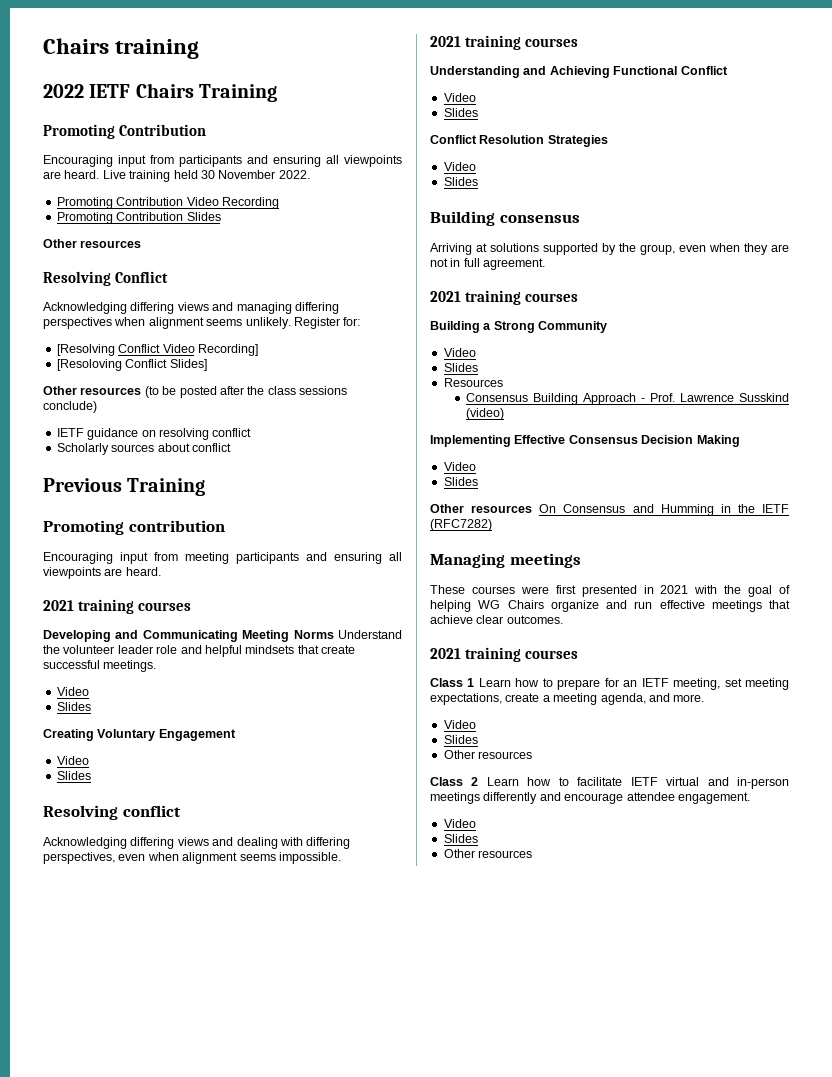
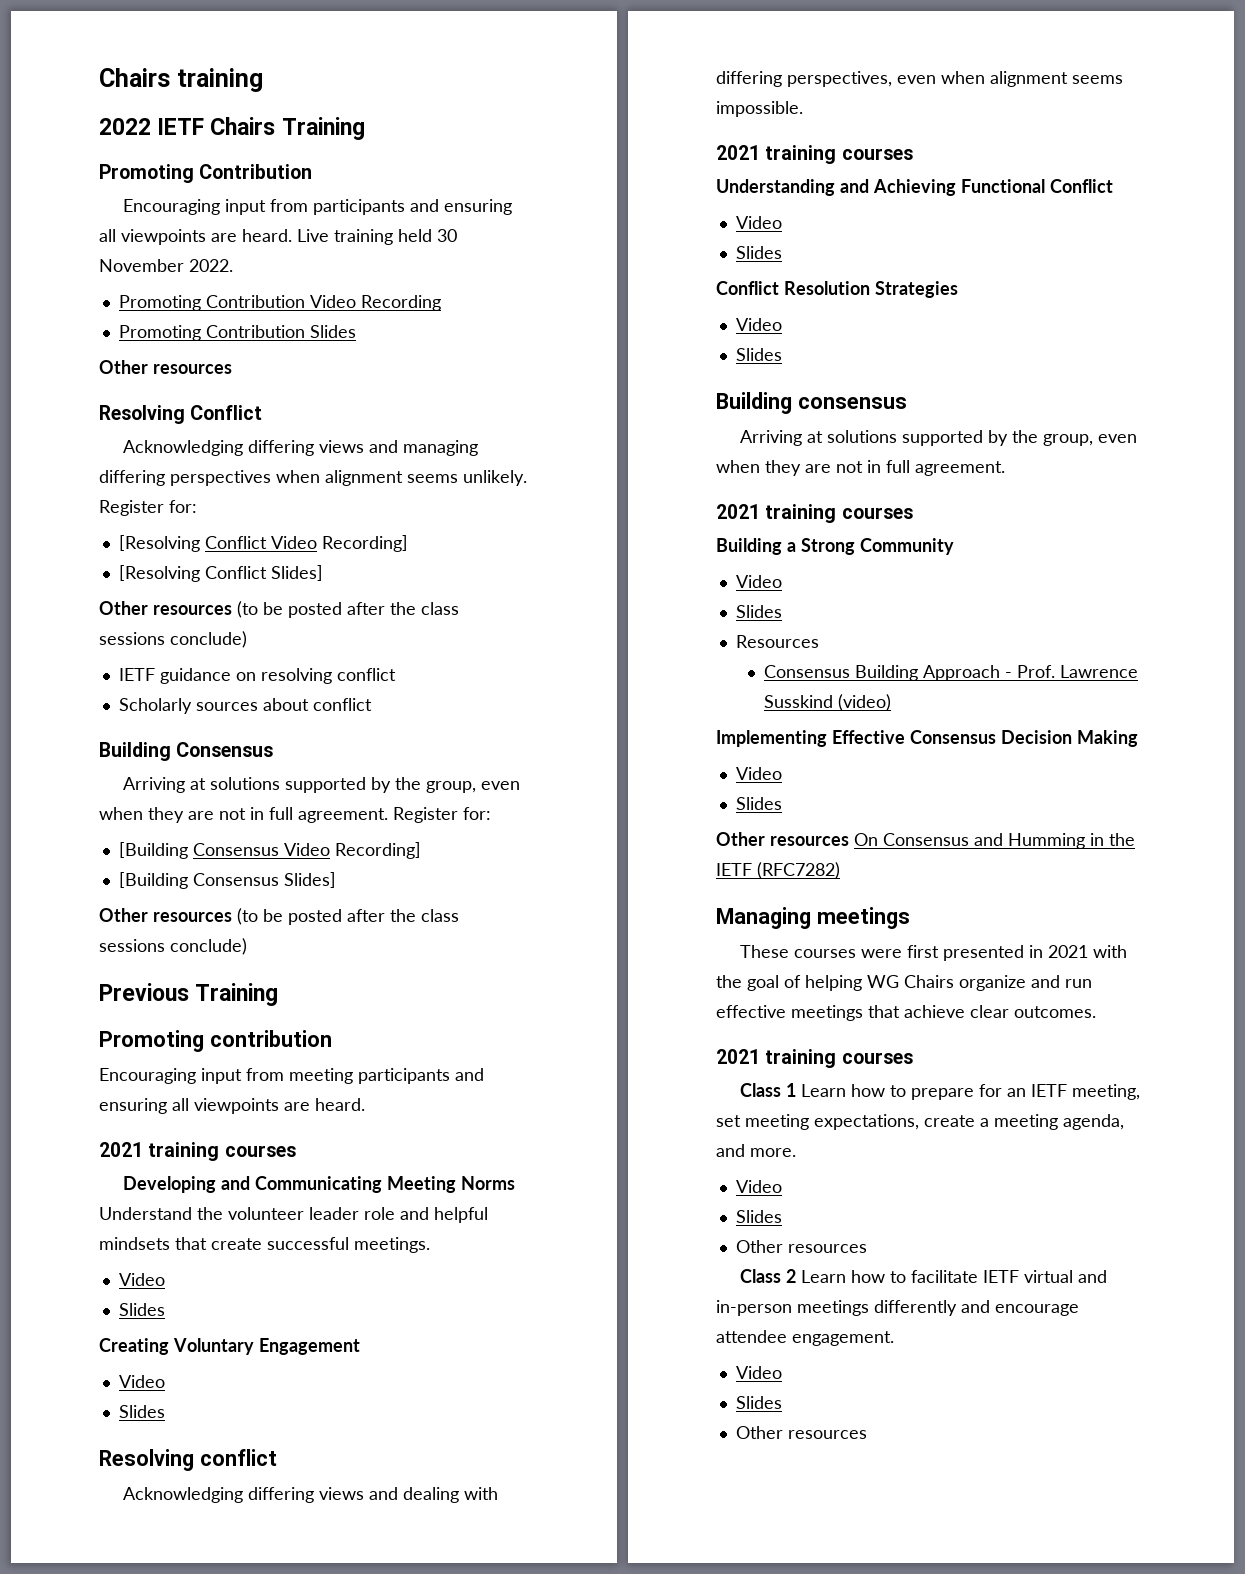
- [Resoloving Conflict Slides]
+ [Resolving Conflict Slides]
+ Building Consensus
+ Arriving at solutions supported by the group, even when they are not in full agreement. Register for:
+ [Building Consensus Video Recording]
+ [Building Consensus Slides]
+ Other resources (to be posted after the class sessions conclude)

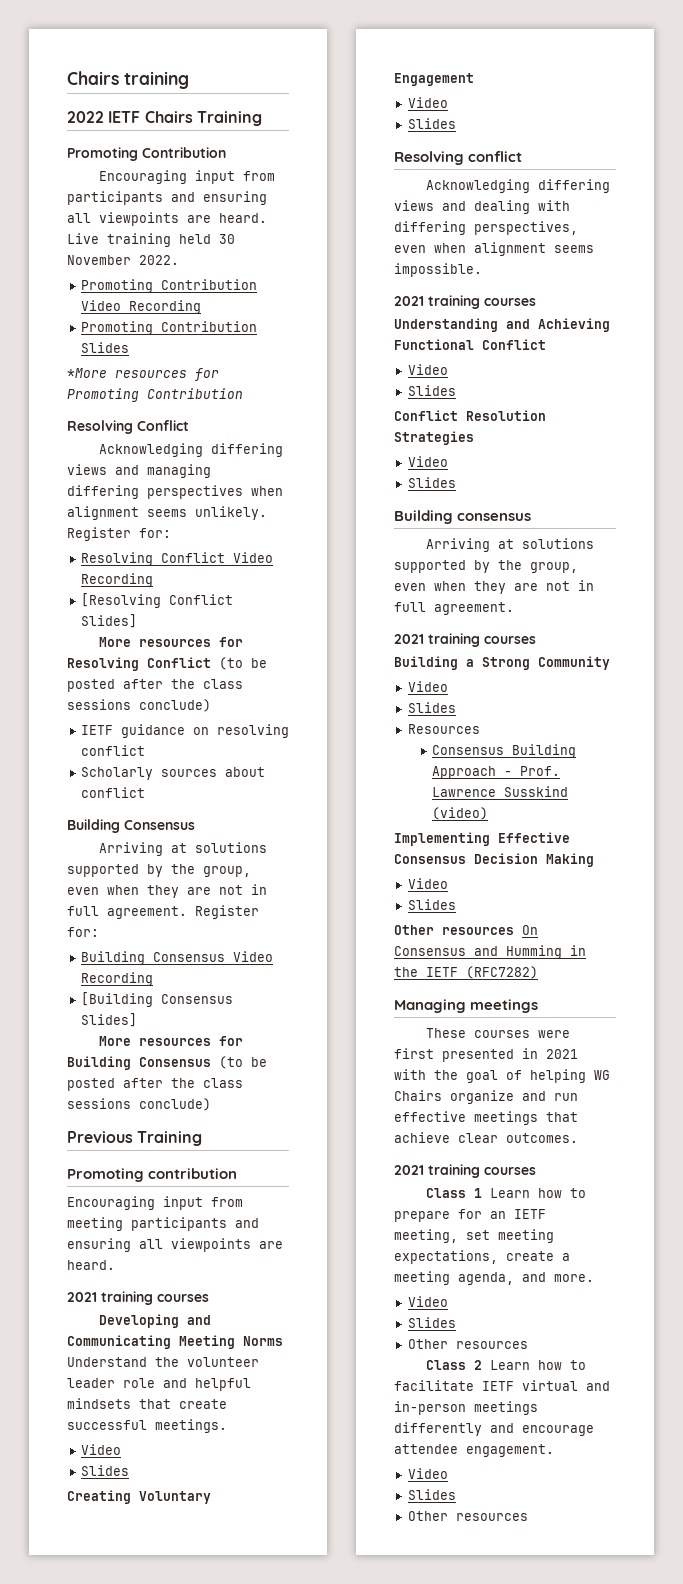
  Promoting Contribution Slides
- Other resources
+ *More resources for Promoting Contribution
- [Resolving Conflict Video Recording]
+ Resolving Conflict Video Recording
  [Resolving Conflict Slides]
- Other resources (to be posted after the class sessions conclude)
+ More resources for Resolving Conflict (to be posted after the class sessions conclude)
- [Building Consensus Video Recording]
+ Building Consensus Video Recording
  [Building Consensus Slides]
- Other resources (to be posted after the class sessions conclude)
+ More resources for Building Consensus (to be posted after the class sessions conclude)

